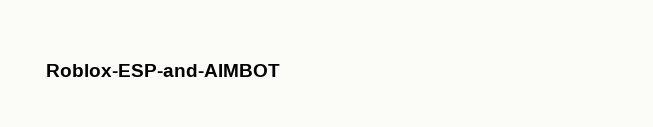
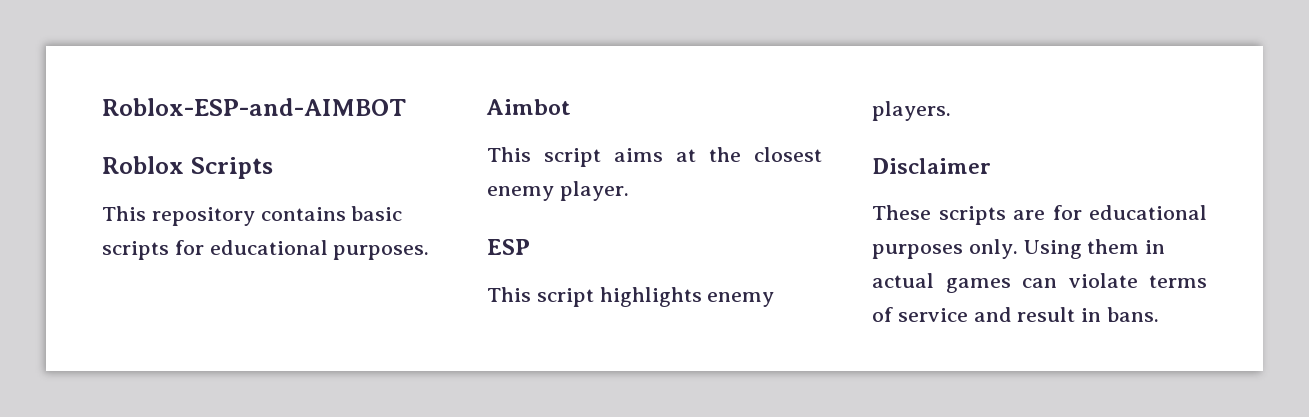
+ Roblox Scripts
+ This repository contains basic scripts for educational purposes.
+ Aimbot
+ This script aims at the closest enemy player.
+ ESP
+ This script highlights enemy players.
+ Disclaimer
+ These scripts are for educational purposes only. Using them in actual games can violate terms of service and result in bans.

